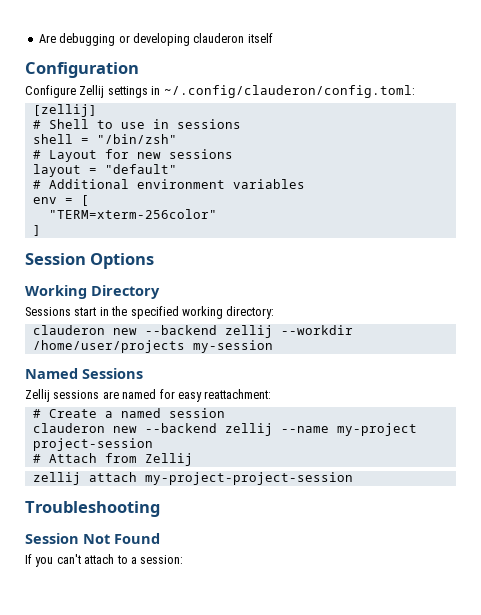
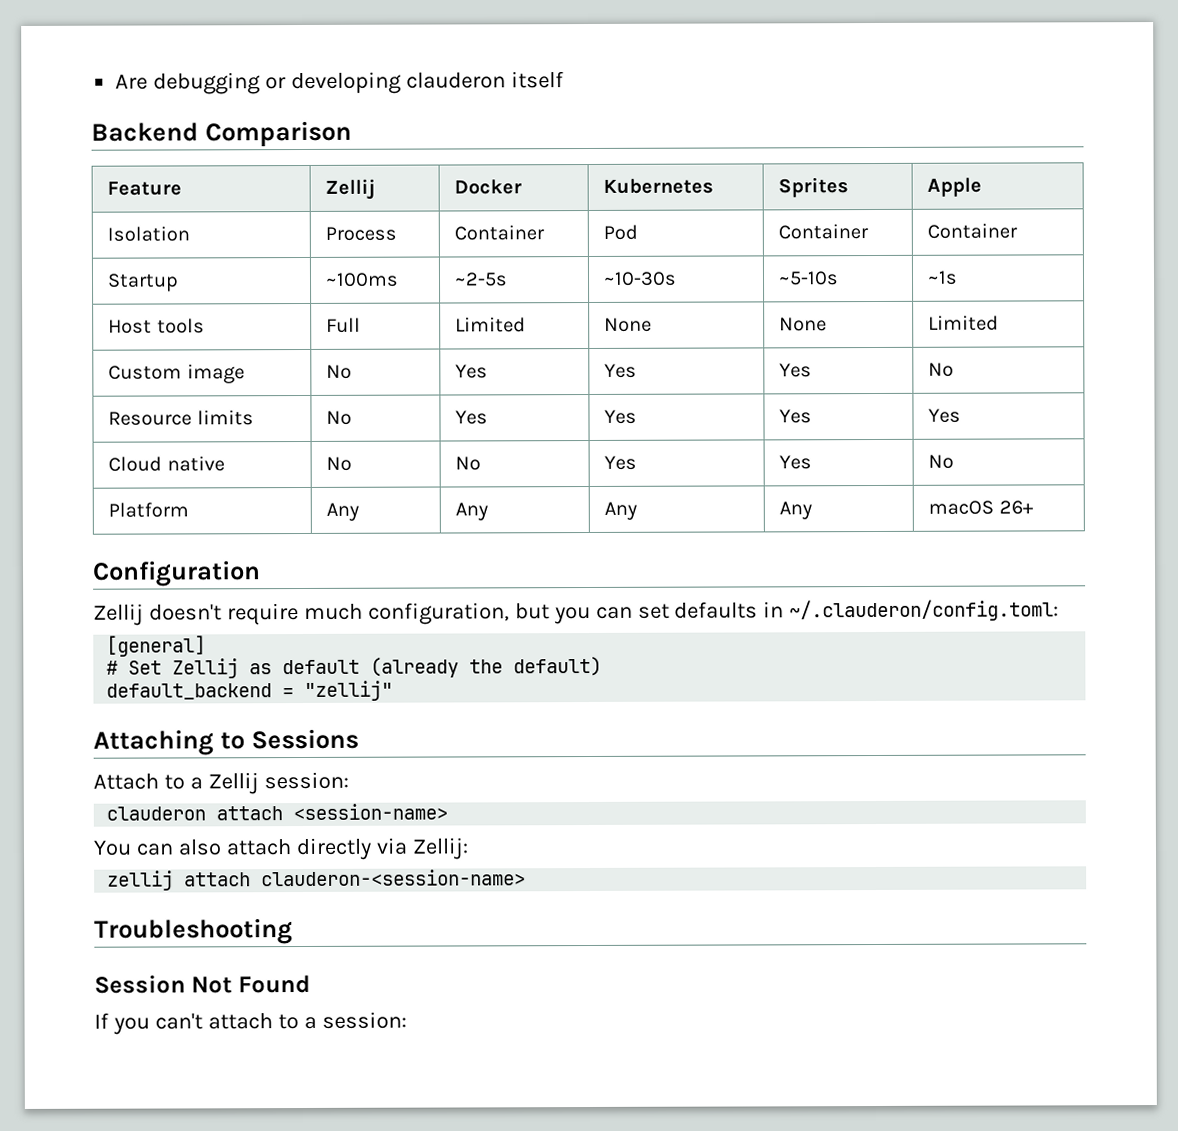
+ Backend Comparison
+ Feature | Zellij | Docker | Kubernetes | Sprites | Apple
+ Isolation | Process | Container | Pod | Container | Container
+ Startup | ~100ms | ~2-5s | ~10-30s | ~5-10s | ~1s
+ Host tools | Full | Limited | None | None | Limited
+ Custom image | No | Yes | Yes | Yes | No
+ Resource limits | No | Yes | Yes | Yes | Yes
+ Cloud native | No | No | Yes | Yes | No
+ Platform | Any | Any | Any | Any | macOS 26+
  Configuration
- Configure Zellij settings in ~/.config/clauderon/config.toml:
- [zellij]
- # Shell to use in sessions
- shell = "/bin/zsh"
- # Layout for new sessions
- layout = "default"
- # Additional environment variables
- env = [
- "TERM=xterm-256color"
- ]
- Session Options
- Working Directory
- Sessions start in the specified working directory:
- clauderon new --backend zellij --workdir /home/user/projects my-session
- Named Sessions
- Zellij sessions are named for easy reattachment:
- # Create a named session
- clauderon new --backend zellij --name my-project project-session
- # Attach from Zellij
+ Zellij doesn't require much configuration, but you can set defaults in ~/.clauderon/config.toml:
+ [general]
+ # Set Zellij as default (already the default)
+ default_backend = "zellij"
+ Attaching to Sessions
+ Attach to a Zellij session:
+ clauderon attach <session-name>
+ You can also attach directly via Zellij:
- zellij attach my-project-project-session
+ zellij attach clauderon-<session-name>

